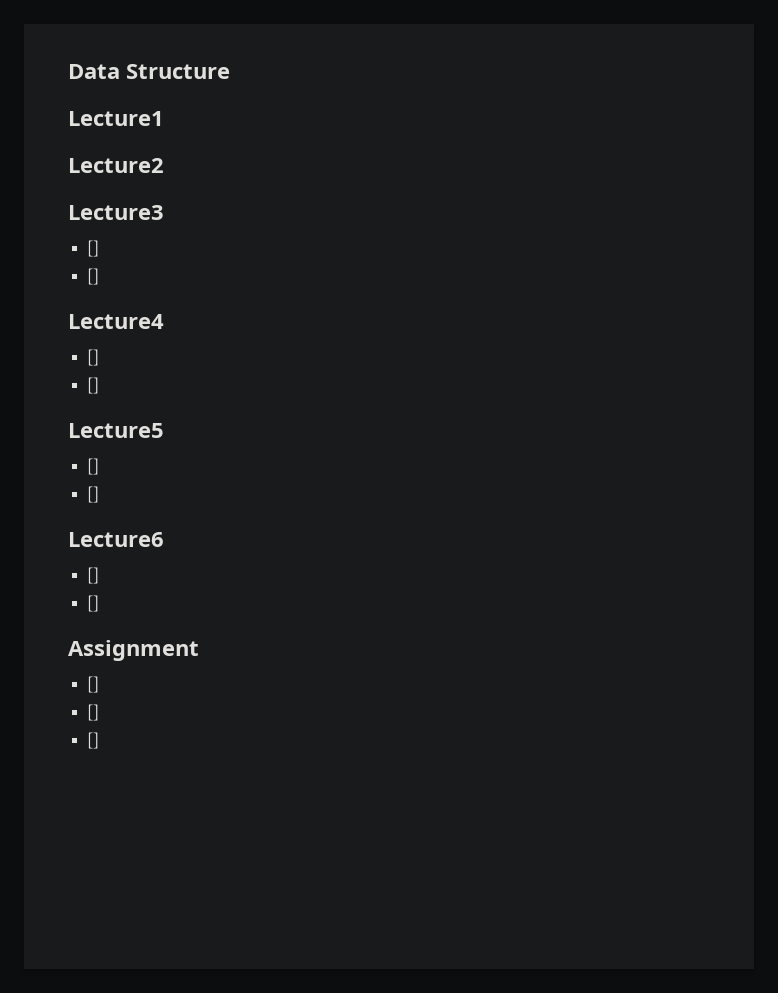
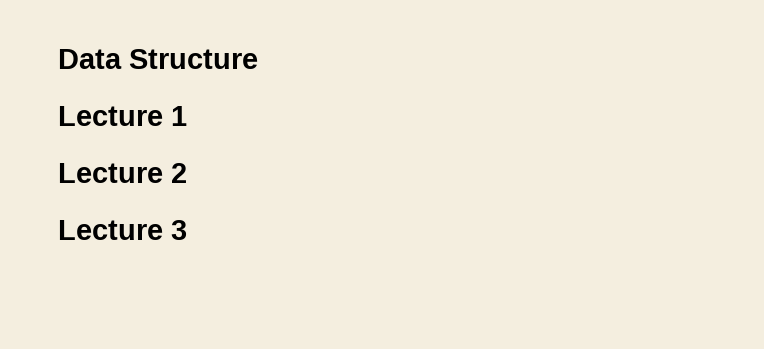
- Lecture1
- Lecture2
- Lecture3
- []
- []
- Lecture4
- []
- []
- Lecture5
- []
- []
- Lecture6
- []
- []
- Assignment
- []
- []
- []
+ Lecture 1
+ Lecture 2
+ Lecture 3

